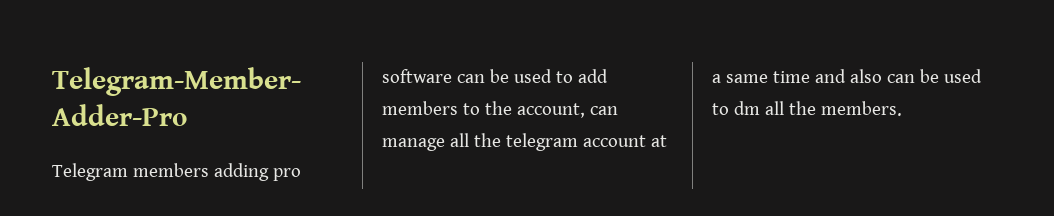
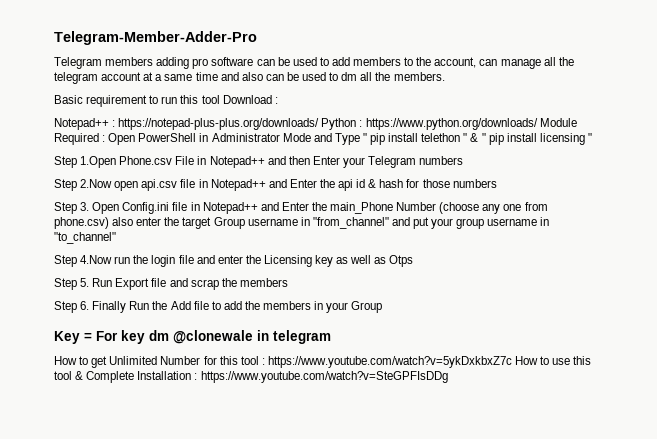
+ Basic requirement to run this tool Download :
+ Notepad++ : https://notepad-plus-plus.org/downloads/ Python : https://www.python.org/downloads/ Module Required : Open PowerShell in Administrator Mode and Type " pip install telethon " & " pip install licensing "
+ Step 1.Open Phone.csv File in Notepad++ and then Enter your Telegram numbers
+ Step 2.Now open api.csv file in Notepad++ and Enter the api id & hash for those numbers
+ Step 3. Open Config.ini file in Notepad++ and Enter the main_Phone Number (choose any one from phone.csv) also enter the target Group username in "from_channel" and put your group username in "to_channel"
+ Step 4.Now run the login file and enter the Licensing key as well as Otps
+ Step 5. Run Export file and scrap the members
+ Step 6. Finally Run the Add file to add the members in your Group
+ Key = For key dm @clonewale in telegram
+ How to get Unlimited Number for this tool : https://www.youtube.com/watch?v=5ykDxkbxZ7c How to use this tool & Complete Installation : https://www.youtube.com/watch?v=SteGPFIsDDg

